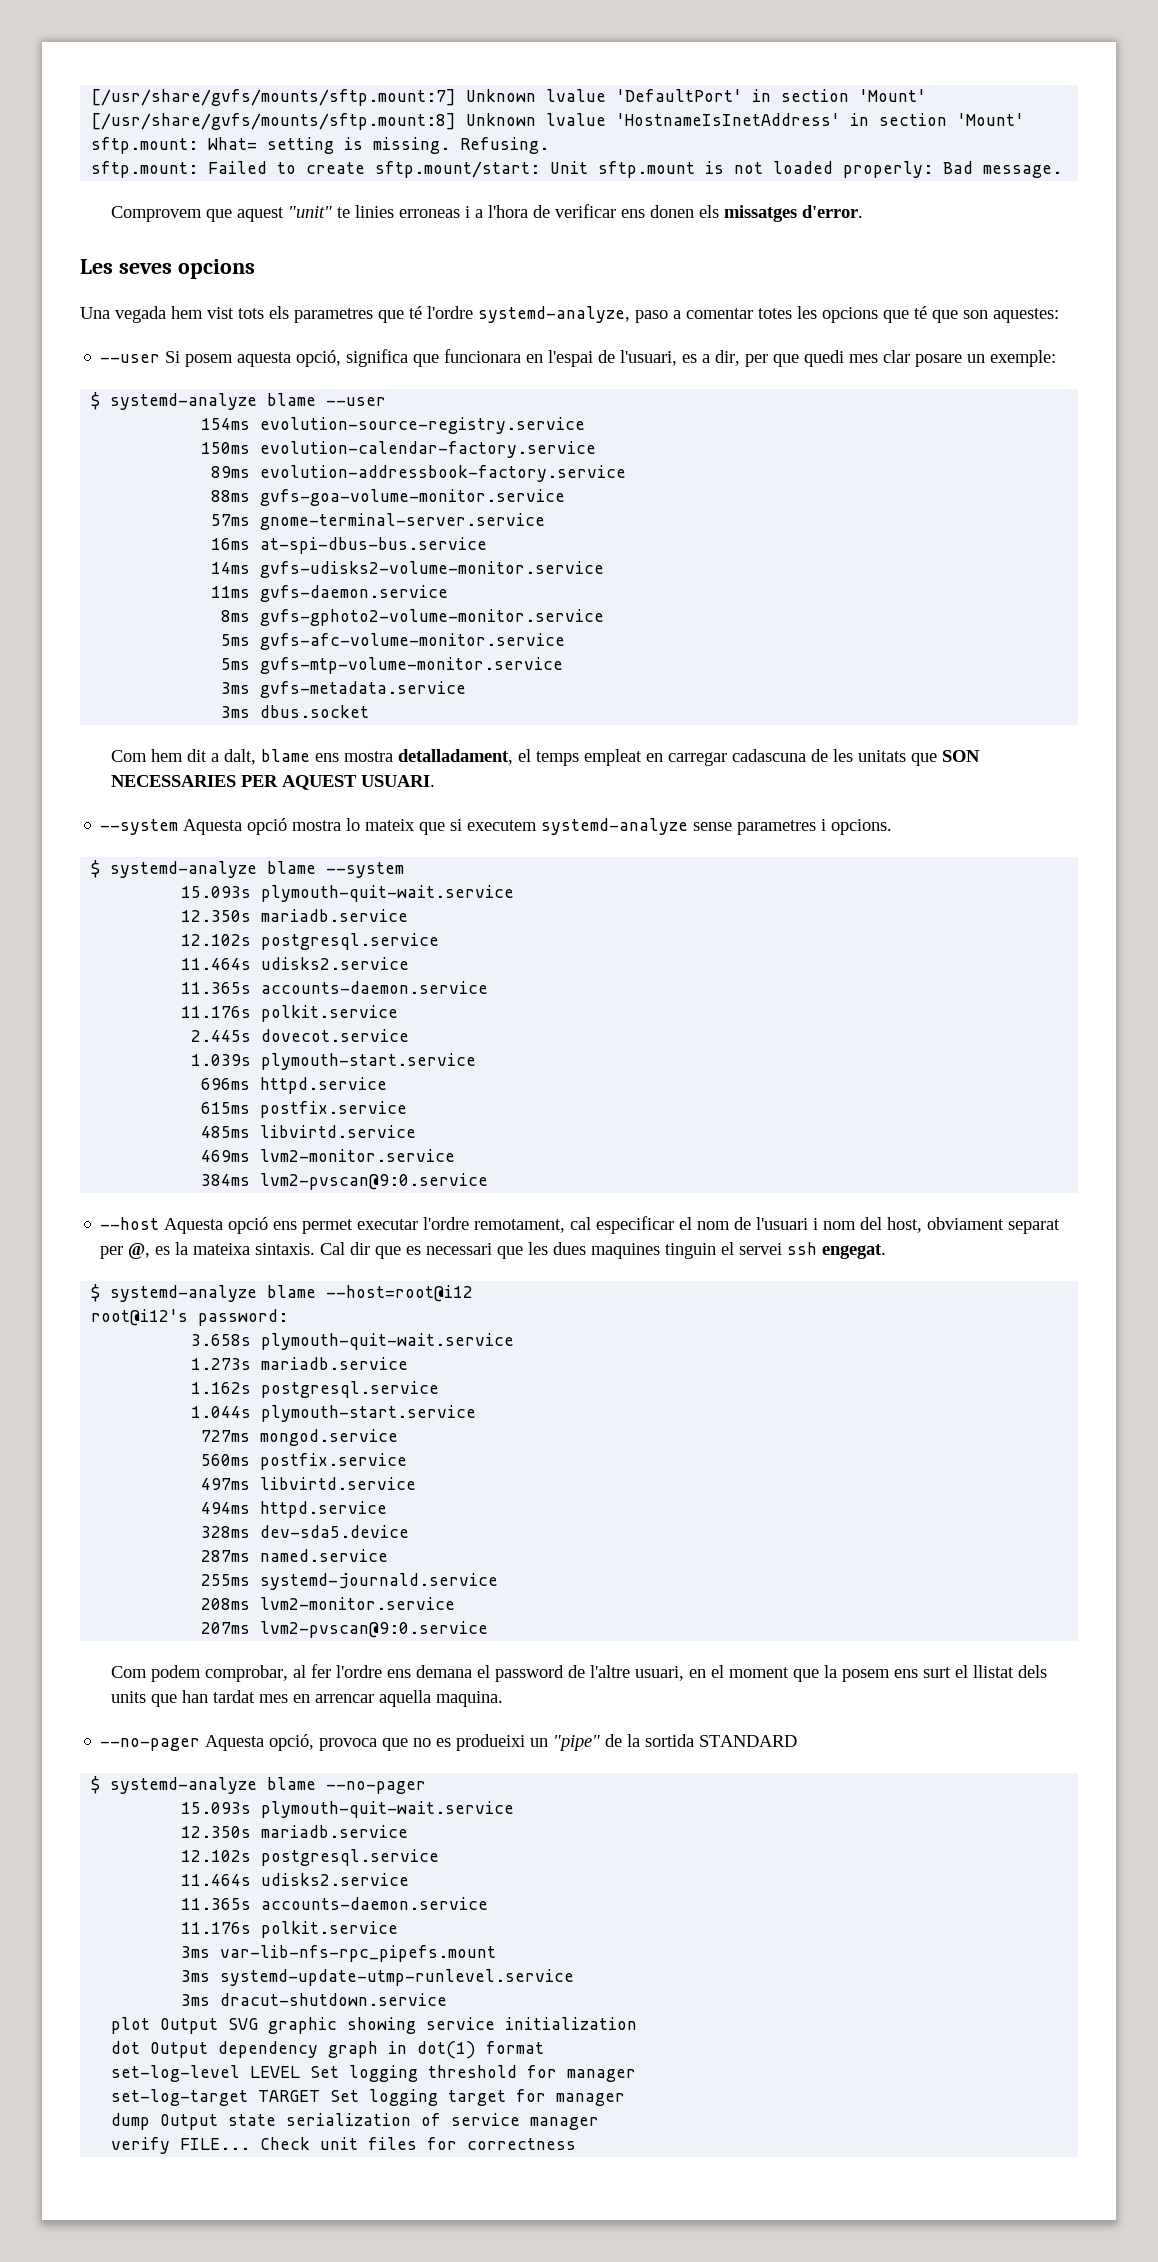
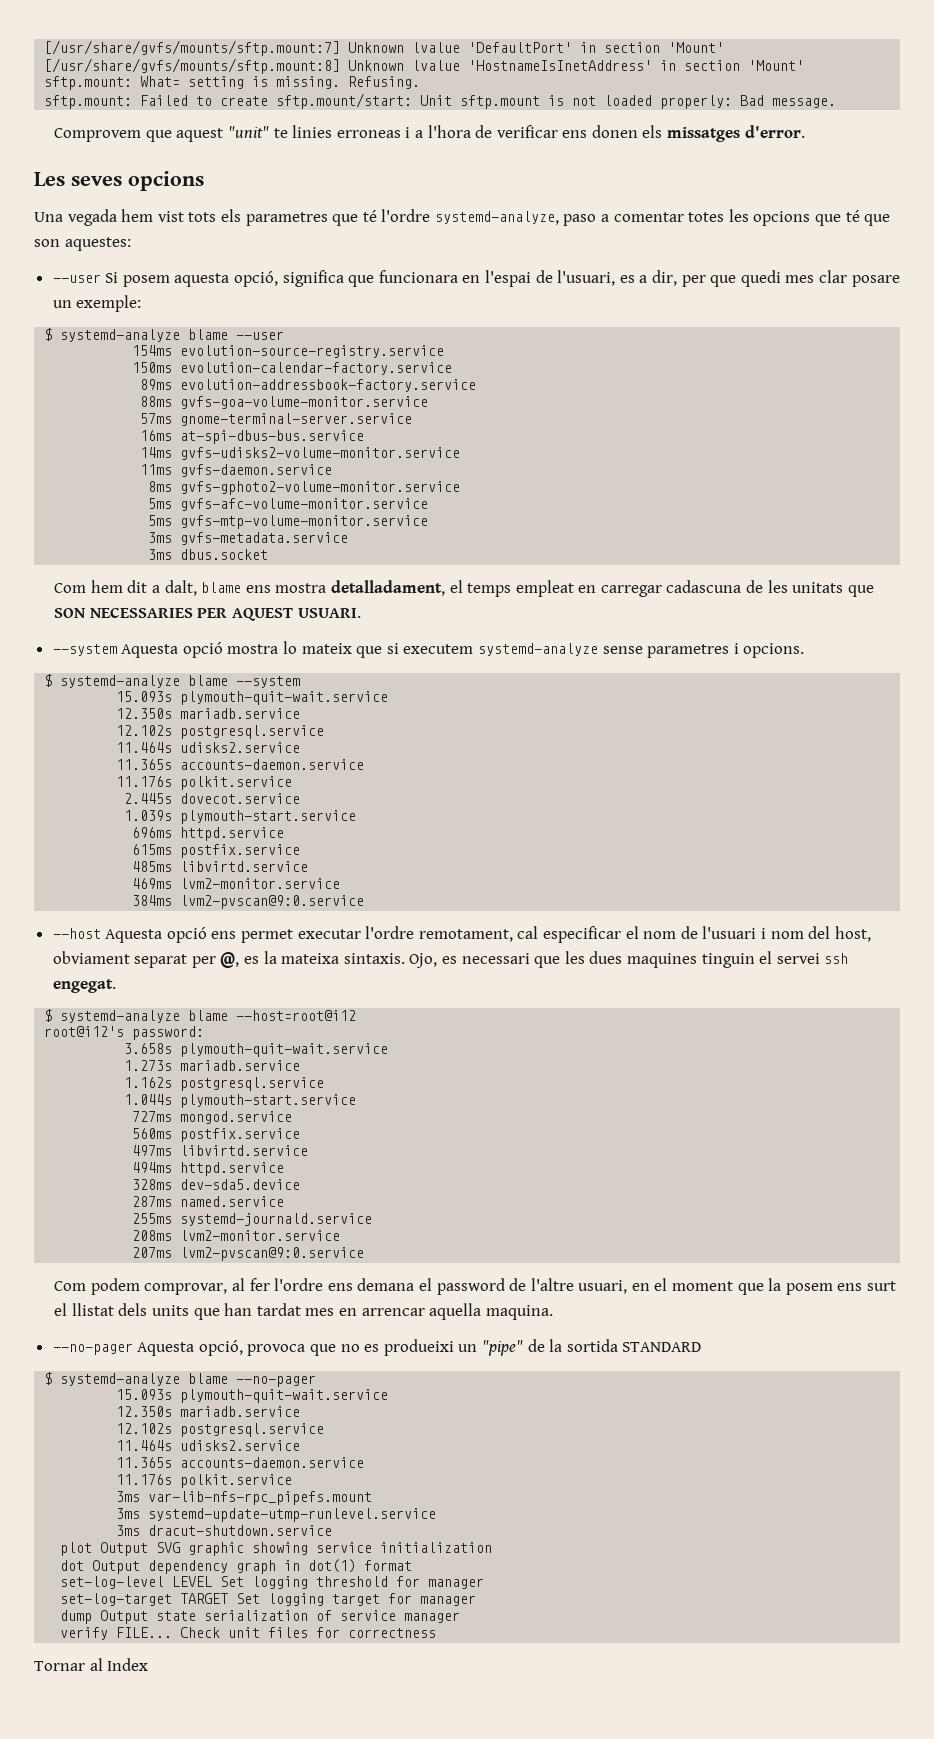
- Cal dir que es necessari que les dues maquines tinguin el servei ssh engegat.
+ Ojo, es necessari que les dues maquines tinguin el servei ssh engegat.
- Com podem comprobar, al fer l'ordre ens demana el password de l'altre usuari, en el moment que la posem ens surt el llistat dels units que han tardat mes en arrencar aquella maquina.
+ Com podem comprovar, al fer l'ordre ens demana el password de l'altre usuari, en el moment que la posem ens surt el llistat dels units que han tardat mes en arrencar aquella maquina.
+ Tornar al Index

